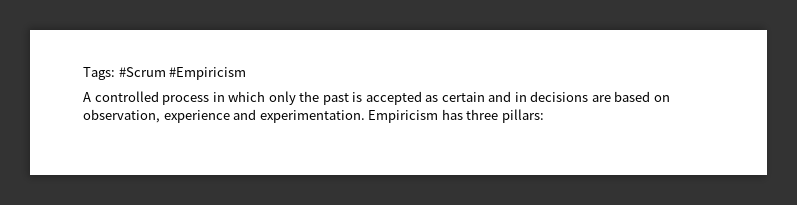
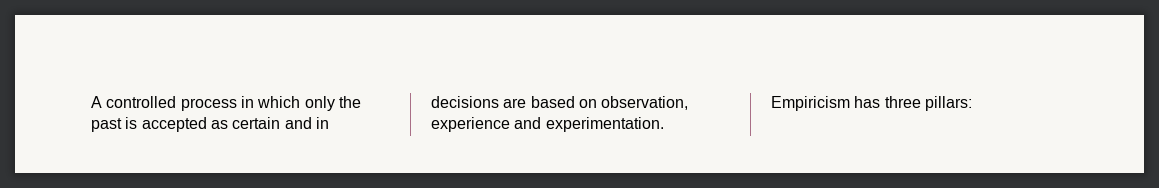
- Tags: #Scrum #Empiricism

